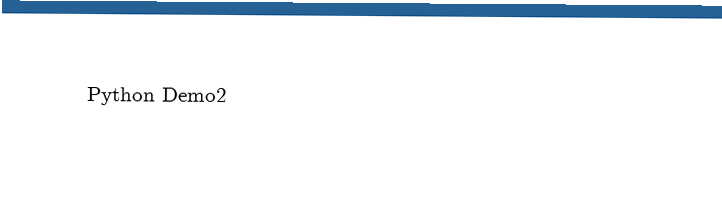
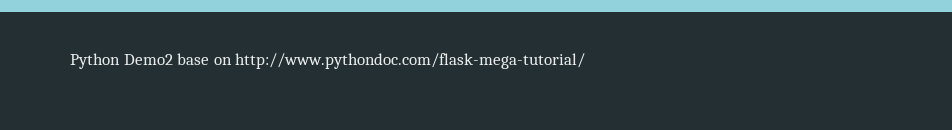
- Python Demo2
+ Python Demo2 base on http://www.pythondoc.com/flask-mega-tutorial/

